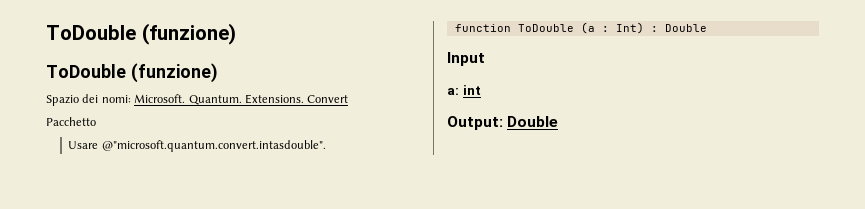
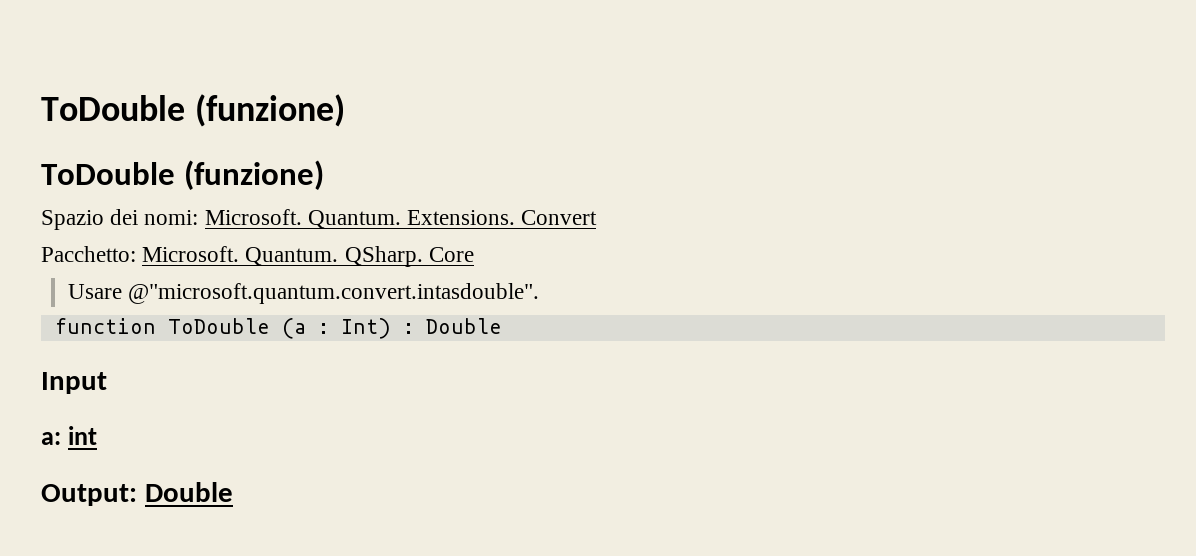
- Pacchetto
+ Pacchetto: Microsoft. Quantum. QSharp. Core

